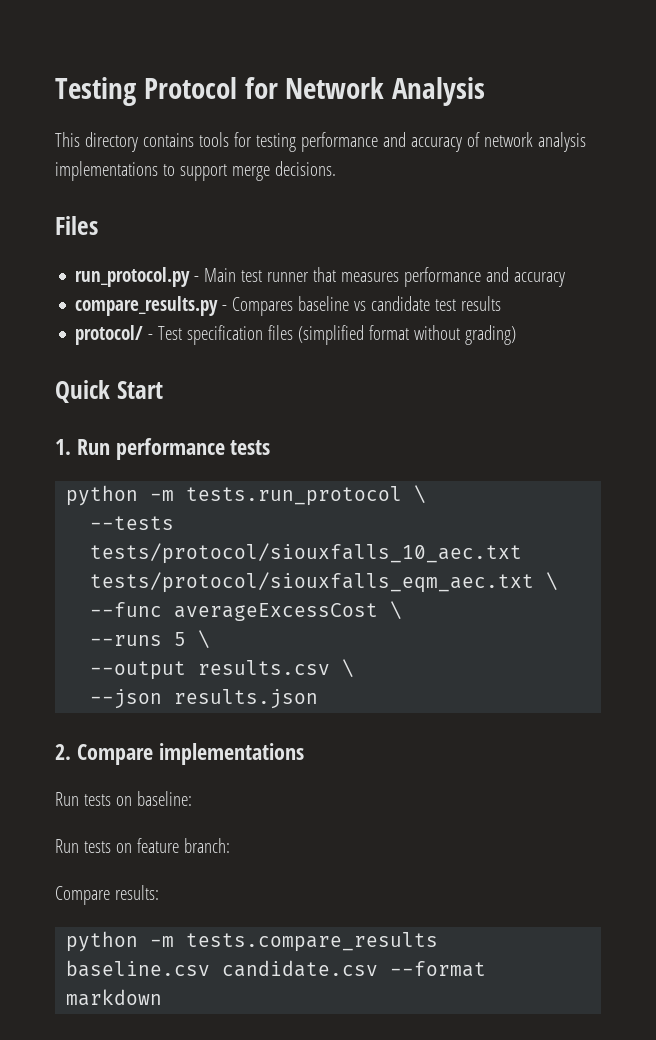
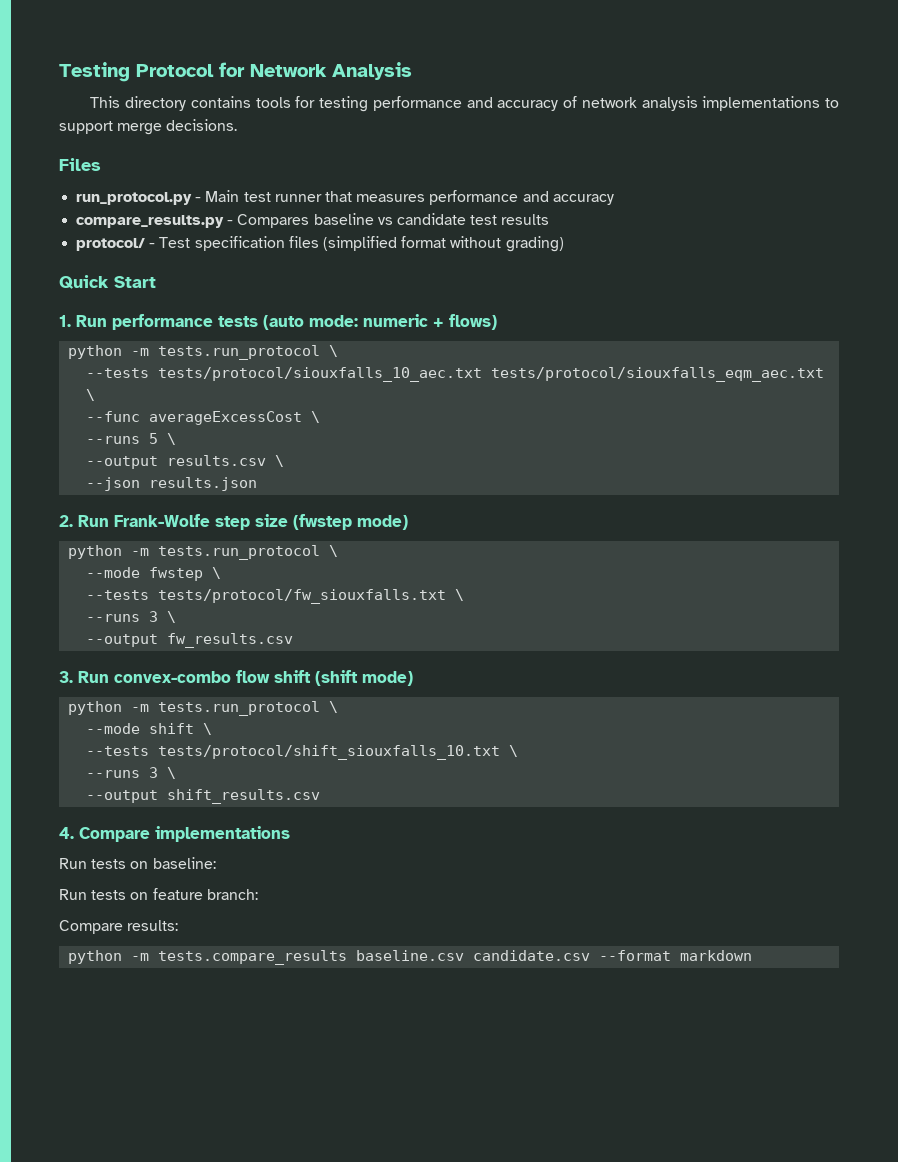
- 1. Run performance tests
+ 1. Run performance tests (auto mode: numeric + flows)
- 2. Compare implementations
+ 2. Run Frank-Wolfe step size (fwstep mode)
+ python -m tests.run_protocol \
+ --mode fwstep \
+ --tests tests/protocol/fw_siouxfalls.txt \
+ --runs 3 \
+ --output fw_results.csv
+ 3. Run convex-combo flow shift (shift mode)
+ python -m tests.run_protocol \
+ --mode shift \
+ --tests tests/protocol/shift_siouxfalls_10.txt \
+ --runs 3 \
+ --output shift_results.csv
+ 4. Compare implementations

